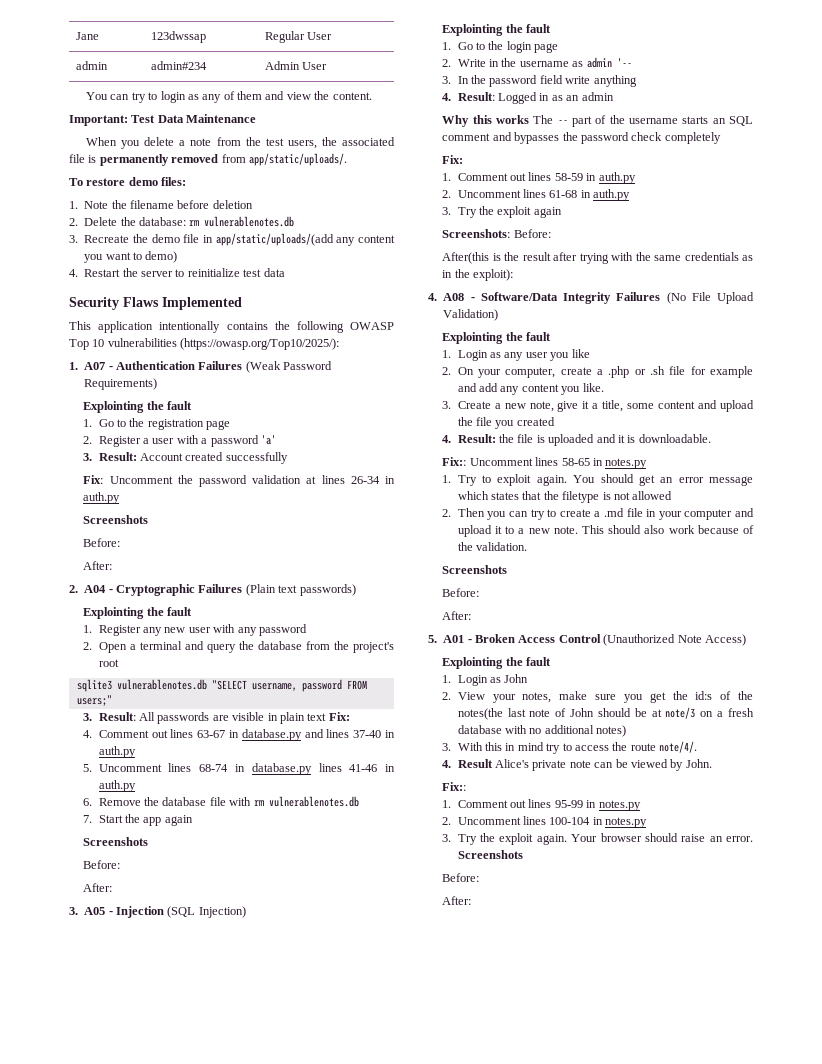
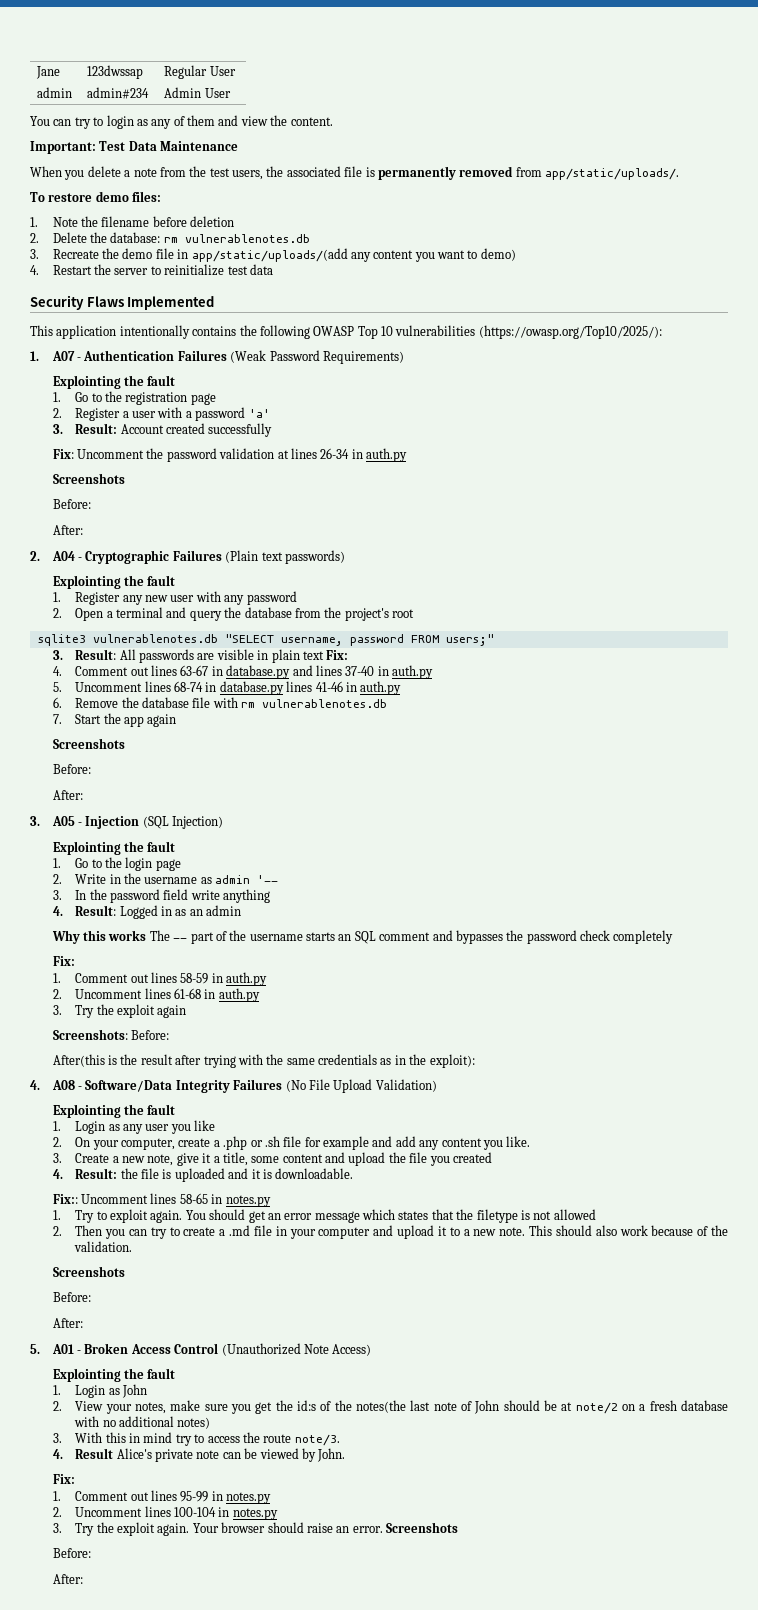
- 2. View your notes, make sure you get the id:s of the notes(the last note of John should be at note/3 on a fresh database with no additional notes)
+ 2. View your notes, make sure you get the id:s of the notes(the last note of John should be at note/2 on a fresh database with no additional notes)
- 3. With this in mind try to access the route note/4/.
+ 3. With this in mind try to access the route note/3.
  4. Result Alice's private note can be viewed by John.
- Fix::
+ Fix:

